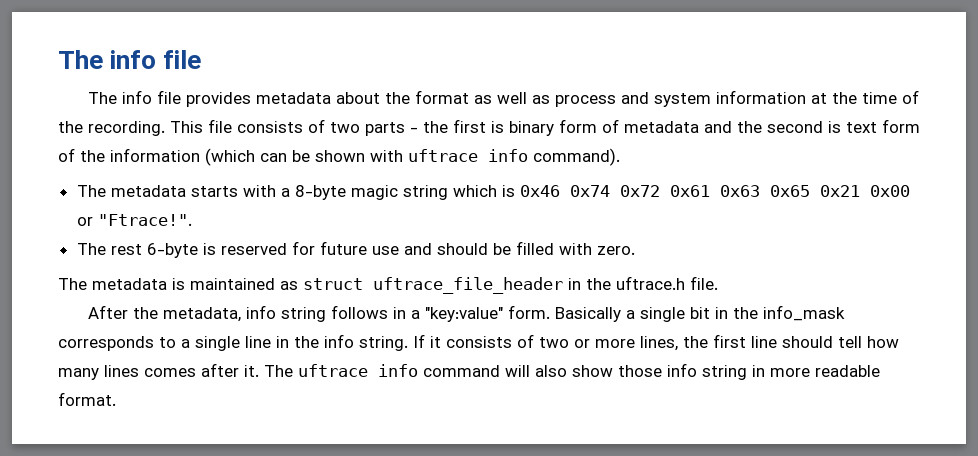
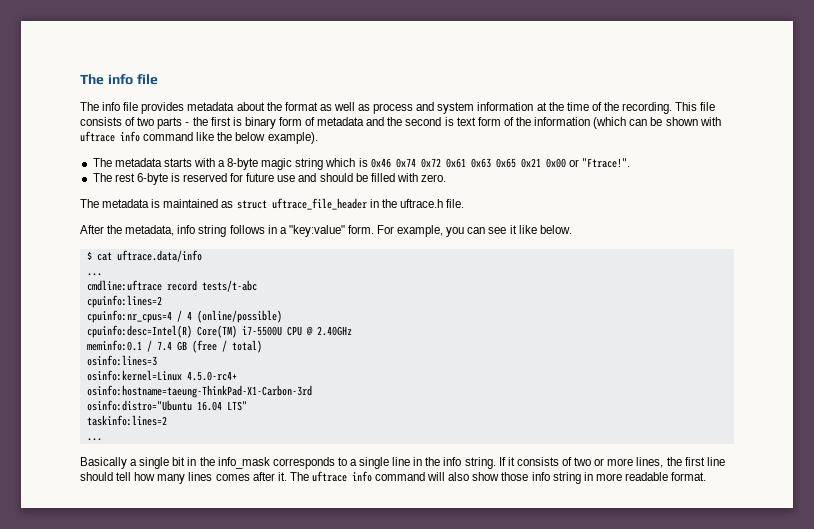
- This file consists of two parts - the first is binary form of metadata and the second is text form of the information (which can be shown with uftrace info command).
+ This file consists of two parts - the first is binary form of metadata and the second is text form of the information (which can be shown with uftrace info command like the below example).
- After the metadata, info string follows in a "key:value" form. Basically a single bit in the info_mask corresponds to a single line in the info string.
+ After the metadata, info string follows in a "key:value" form. For example, you can see it like below.
+ $ cat uftrace.data/info
+ ...
+ cmdline:uftrace record tests/t-abc
+ cpuinfo:lines=2
+ cpuinfo:nr_cpus=4 / 4 (online/possible)
+ cpuinfo:desc=Intel(R) Core(TM) i7-5500U CPU @ 2.40GHz
+ meminfo:0.1 / 7.4 GB (free / total)
+ osinfo:lines=3
+ osinfo:kernel=Linux 4.5.0-rc4+
+ osinfo:hostname=taeung-ThinkPad-X1-Carbon-3rd
+ osinfo:distro="Ubuntu 16.04 LTS"
+ taskinfo:lines=2
+ ...
+ Basically a single bit in the info_mask corresponds to a single line in the info string.

